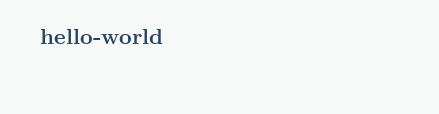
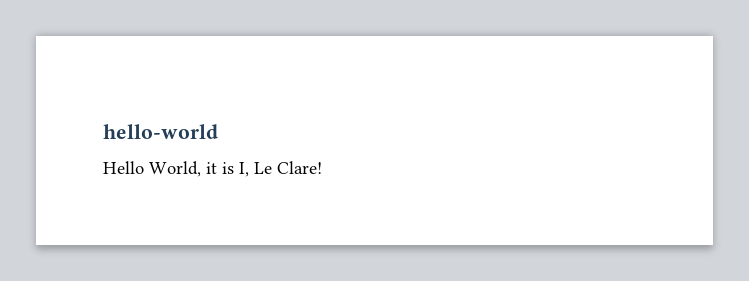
+ Hello World, it is I, Le Clare!

